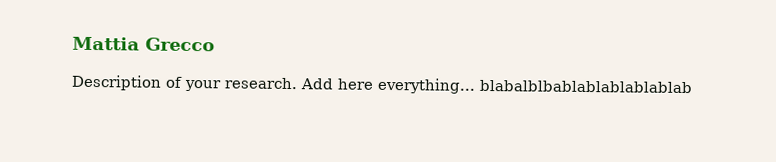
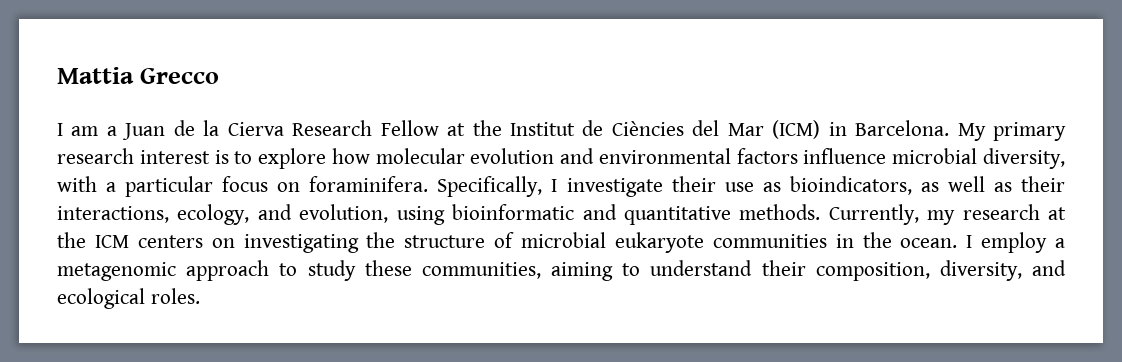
- Description of your research. Add here everything... blabalblbablablablablablab
+ I am a Juan de la Cierva Research Fellow at the Institut de Ciències del Mar (ICM) in Barcelona. My primary research interest is to explore how molecular evolution and environmental factors influence microbial diversity, with a particular focus on foraminifera. Specifically, I investigate their use as bioindicators, as well as their interactions, ecology, and evolution, using bioinformatic and quantitative methods. Currently, my research at the ICM centers on investigating the structure of microbial eukaryote communities in the ocean. I employ a metagenomic approach to study these communities, aiming to understand their composition, diversity, and ecological roles.

